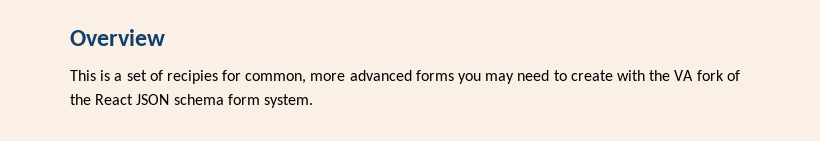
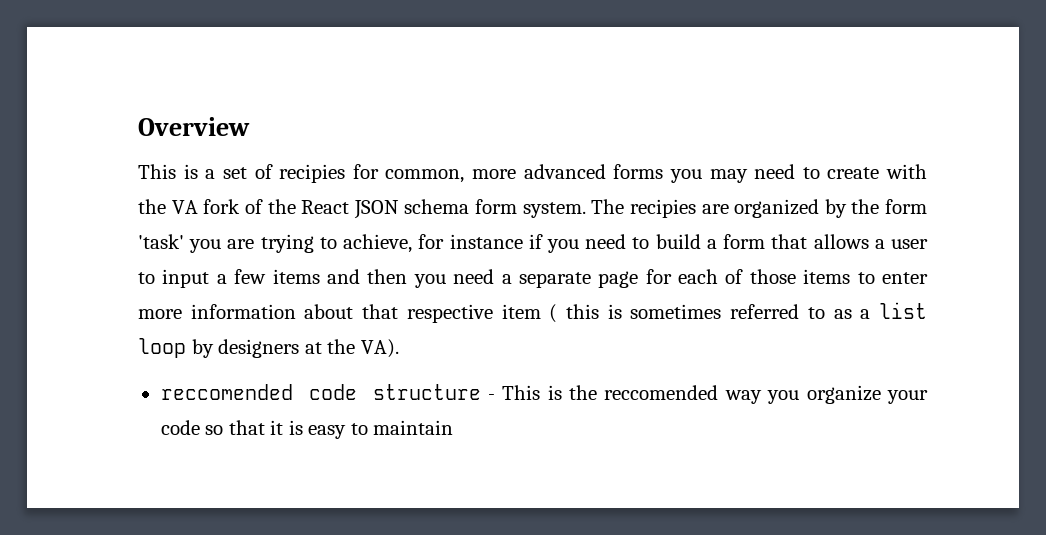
+ The recipies are organized by the form 'task' you are trying to achieve, for instance if you need to build a form that allows a user to input a few items and then you need a separate page for each of those items to enter more information about that respective item ( this is sometimes referred to as a list loop by designers at the VA).
+ reccomended code structure - This is the reccomended way you organize your code so that it is easy to maintain

